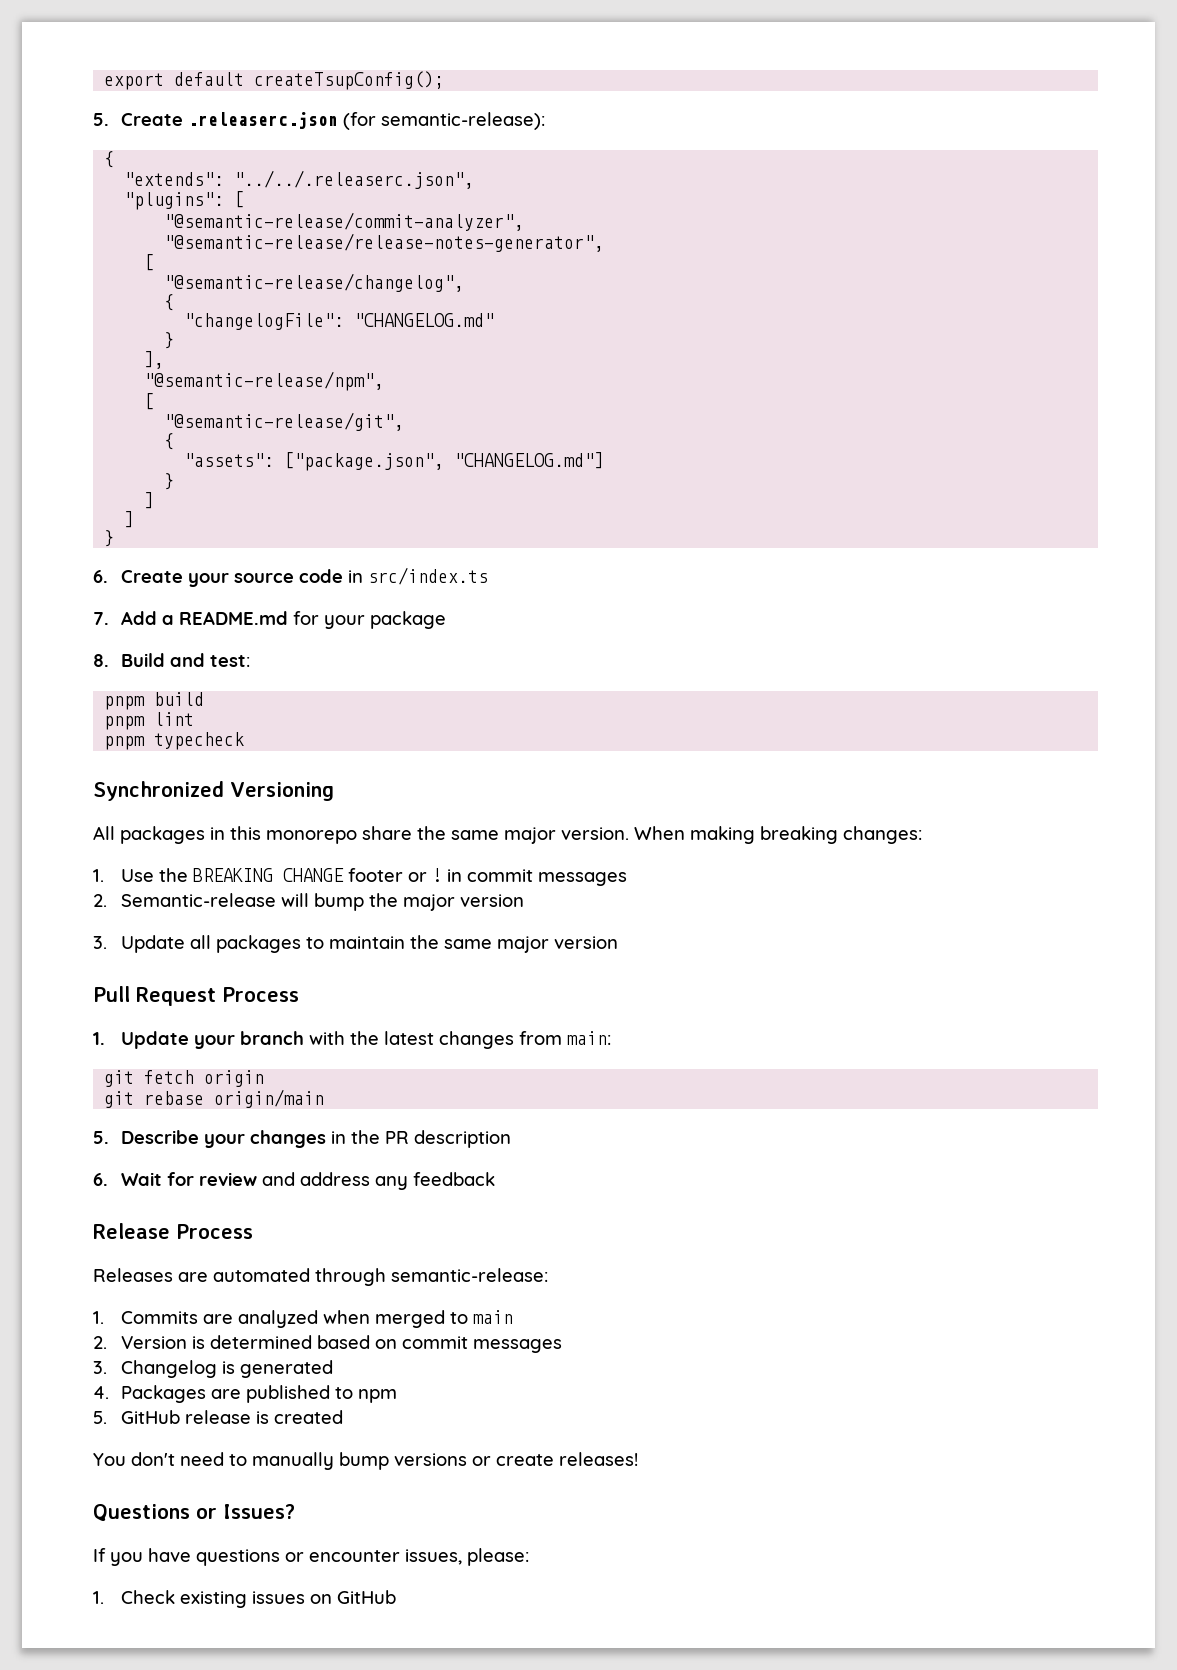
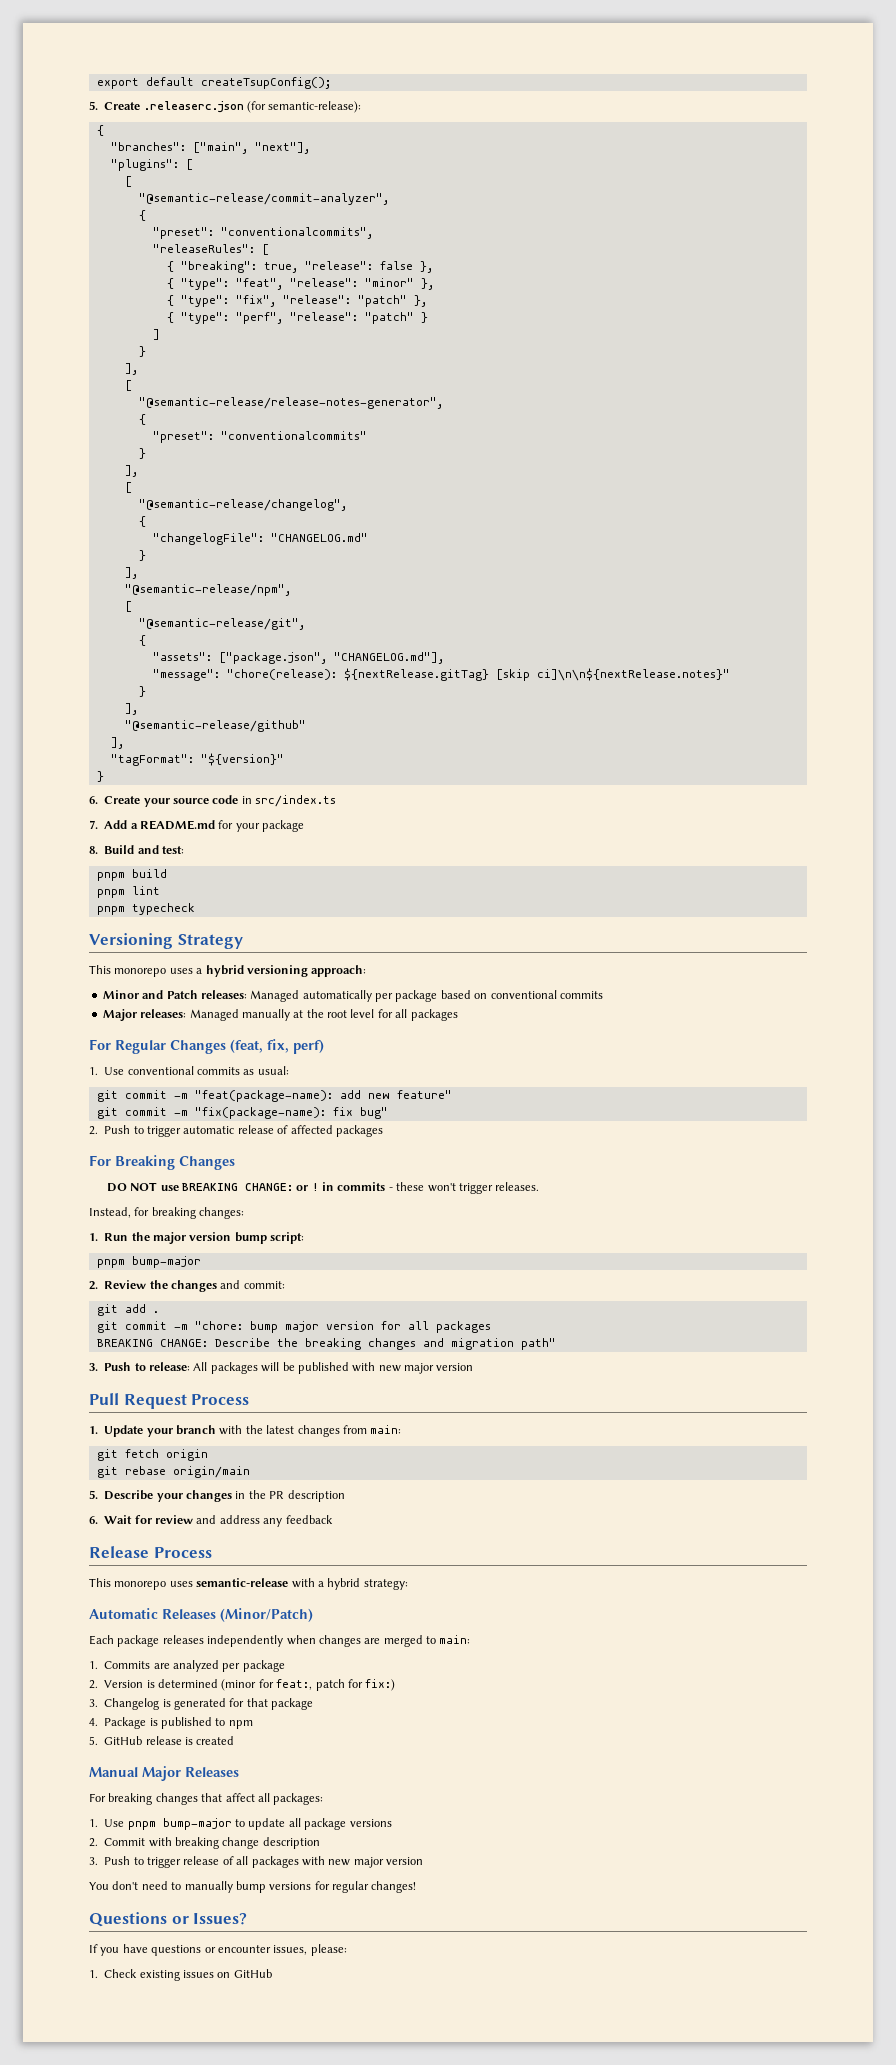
- "extends": "../../.releaserc.json",
+ "branches": ["main", "next"],
  "plugins": [
+ [
  "@semantic-release/commit-analyzer",
+ {
+ "preset": "conventionalcommits",
+ "releaseRules": [
+ { "breaking": true, "release": false },
+ { "type": "feat", "release": "minor" },
+ { "type": "fix", "release": "patch" },
+ { "type": "perf", "release": "patch" }
+ ]
+ }
+ ],
+ [
  "@semantic-release/release-notes-generator",
+ {
+ "preset": "conventionalcommits"
+ }
+ ],
- "assets": ["package.json", "CHANGELOG.md"]
+ "assets": ["package.json", "CHANGELOG.md"],
+ "message": "chore(release): ${nextRelease.gitTag} [skip ci]\n\n${nextRelease.notes}"
  }
- ]
- ]
+ ],
+ "@semantic-release/github"
+ ],
+ "tagFormat": "${version}"
- Synchronized Versioning
- All packages in this monorepo share the same major version. When making breaking changes:
- 1. Use the BREAKING CHANGE footer or ! in commit messages
- 2. Semantic-release will bump the major version
- 3. Update all packages to maintain the same major version
+ Versioning Strategy
+ This monorepo uses a hybrid versioning approach:
+ Minor and Patch releases: Managed automatically per package based on conventional commits
+ Major releases: Managed manually at the root level for all packages
+ For Regular Changes (feat, fix, perf)
+ 1. Use conventional commits as usual:
+ git commit -m "feat(package-name): add new feature"
+ git commit -m "fix(package-name): fix bug"
+ 2. Push to trigger automatic release of affected packages
+ For Breaking Changes
+ DO NOT use BREAKING CHANGE: or ! in commits - these won't trigger releases.
+ Instead, for breaking changes:
+ 1. Run the major version bump script:
+ pnpm bump-major
+ 2. Review the changes and commit:
+ git add .
+ git commit -m "chore: bump major version for all packages
+ BREAKING CHANGE: Describe the breaking changes and migration path"
+ 3. Push to release: All packages will be published with new major version
- Releases are automated through semantic-release:
+ This monorepo uses semantic-release with a hybrid strategy:
+ Automatic Releases (Minor/Patch)
+ Each package releases independently when changes are merged to main:
- 1. Commits are analyzed when merged to main
+ 1. Commits are analyzed per package
- 2. Version is determined based on commit messages
+ 2. Version is determined (minor for feat:, patch for fix:)
- 3. Changelog is generated
+ 3. Changelog is generated for that package
- 4. Packages are published to npm
+ 4. Package is published to npm
+ Manual Major Releases
+ For breaking changes that affect all packages:
+ 1. Use pnpm bump-major to update all package versions
+ 2. Commit with breaking change description
+ 3. Push to trigger release of all packages with new major version
- You don't need to manually bump versions or create releases!
+ You don't need to manually bump versions for regular changes!

